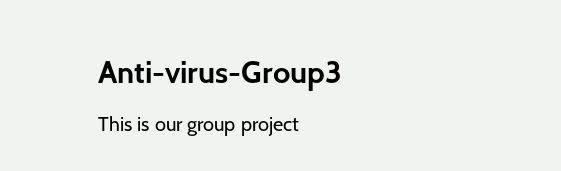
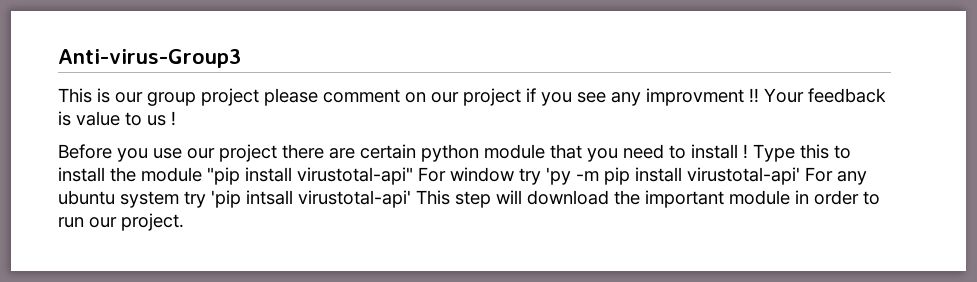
- This is our group project
+ This is our group project please comment on our project if you see any improvment !! Your feedback is value to us !
+ Before you use our project there are certain python module that you need to install ! Type this to install the module "pip install virustotal-api" For window try 'py -m pip install virustotal-api' For any ubuntu system try 'pip intsall virustotal-api' This step will download the important module in order to run our project.

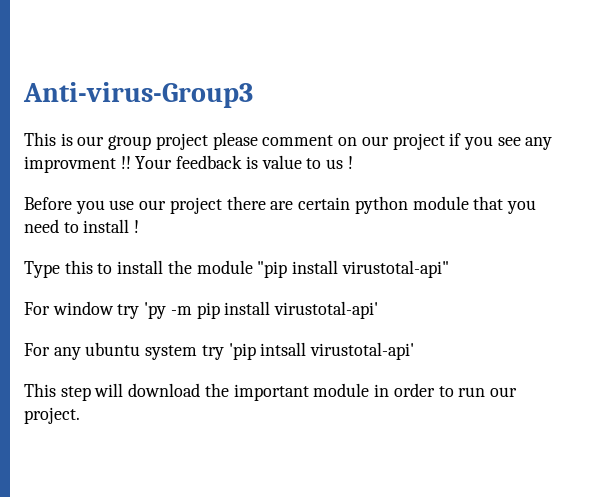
- Before you use our project there are certain python module that you need to install ! Type this to install the module "pip install virustotal-api" For window try 'py -m pip install virustotal-api' For any ubuntu system try 'pip intsall virustotal-api' This step will download the important module in order to run our project.
+ Before you use our project there are certain python module that you need to install !
+ Type this to install the module "pip install virustotal-api"
+ For window try 'py -m pip install virustotal-api'
+ For any ubuntu system try 'pip intsall virustotal-api'
+ This step will download the important module in order to run our project.

